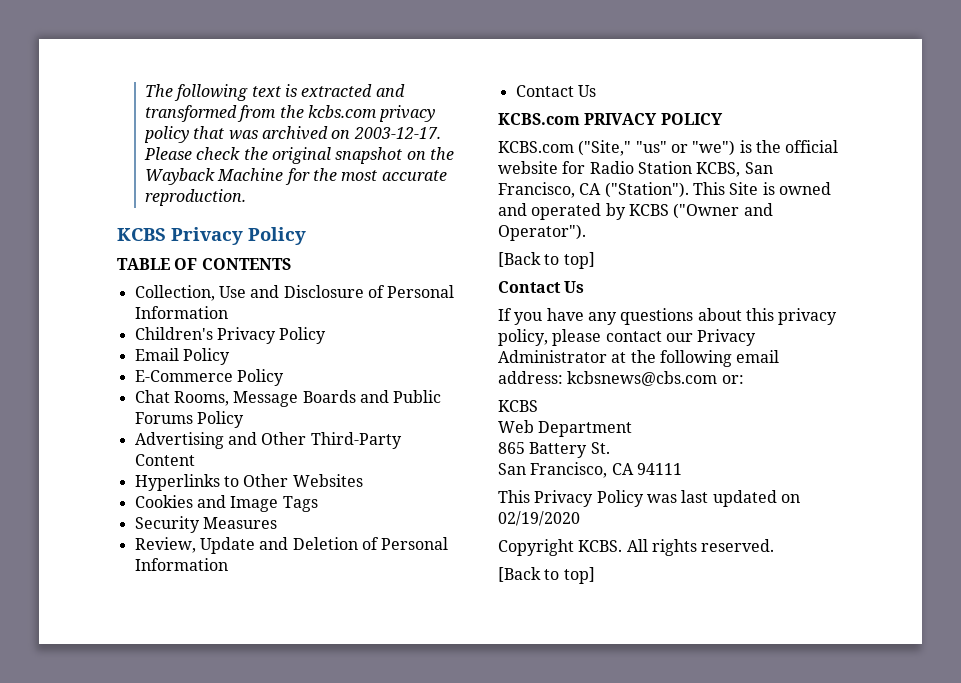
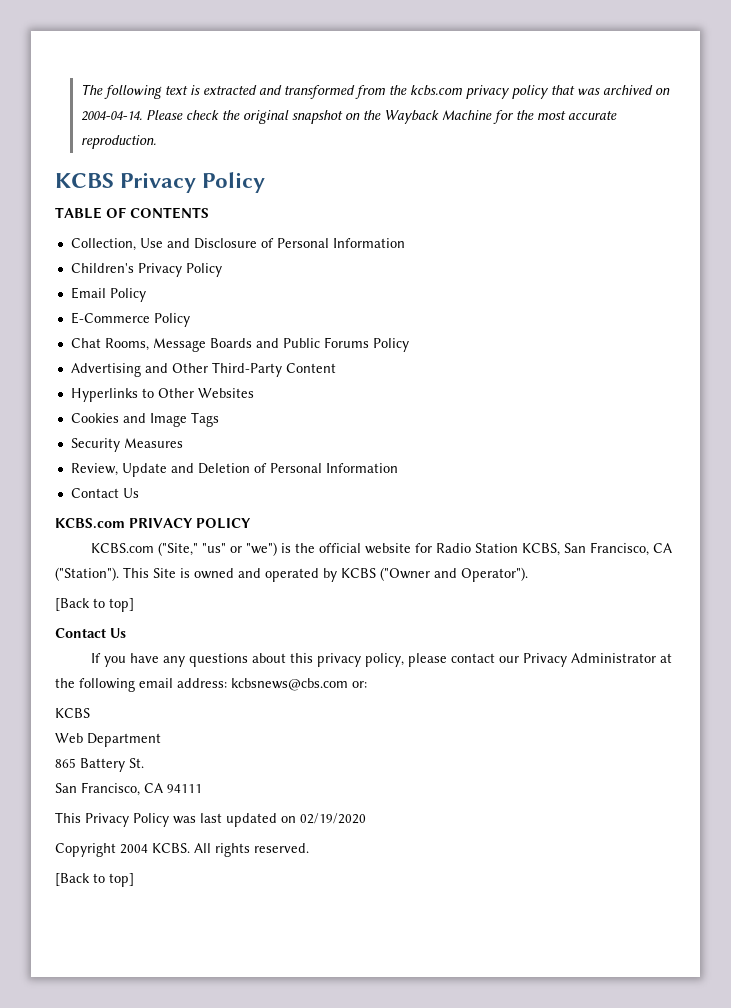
- The following text is extracted and transformed from the kcbs.com privacy policy that was archived on 2003-12-17.
+ The following text is extracted and transformed from the kcbs.com privacy policy that was archived on 2004-04-14.
- Copyright KCBS.
+ Copyright 2004 KCBS.

